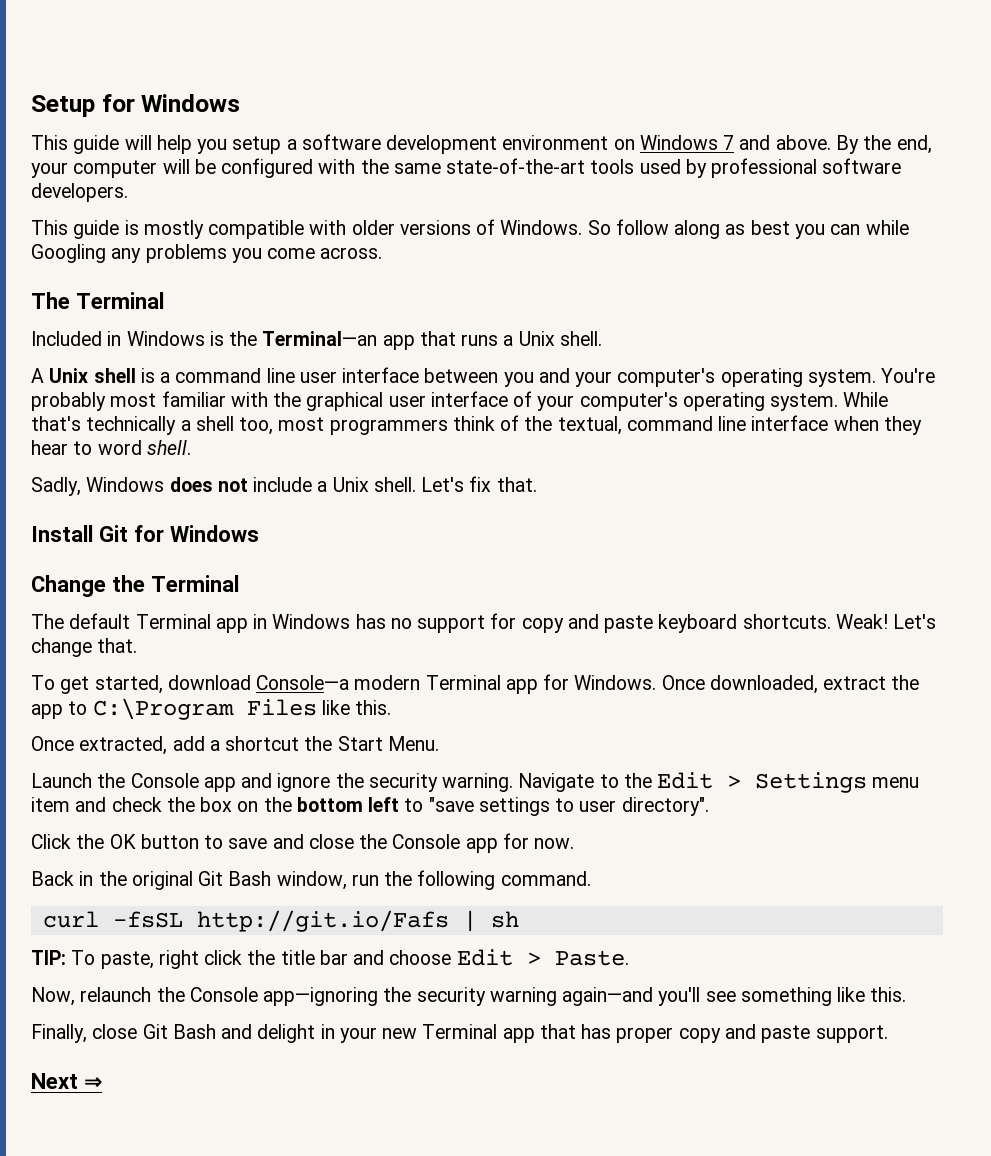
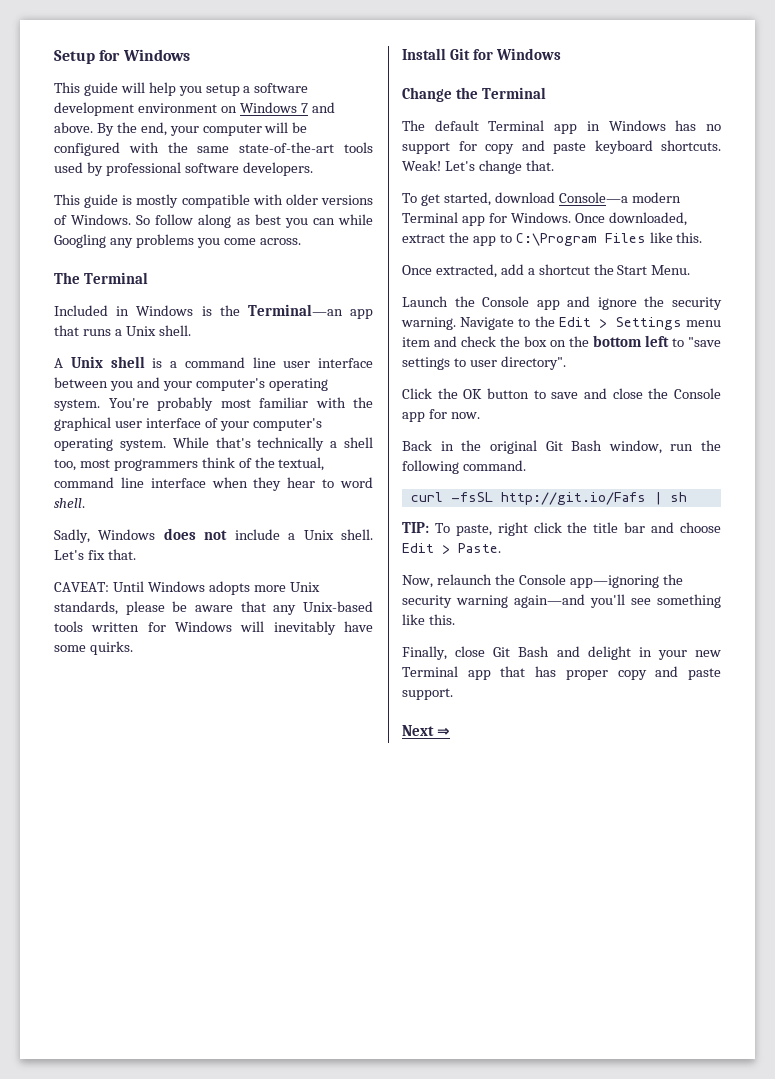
+ CAVEAT: Until Windows adopts more Unix standards, please be aware that any Unix-based tools written for Windows will inevitably have some quirks.

